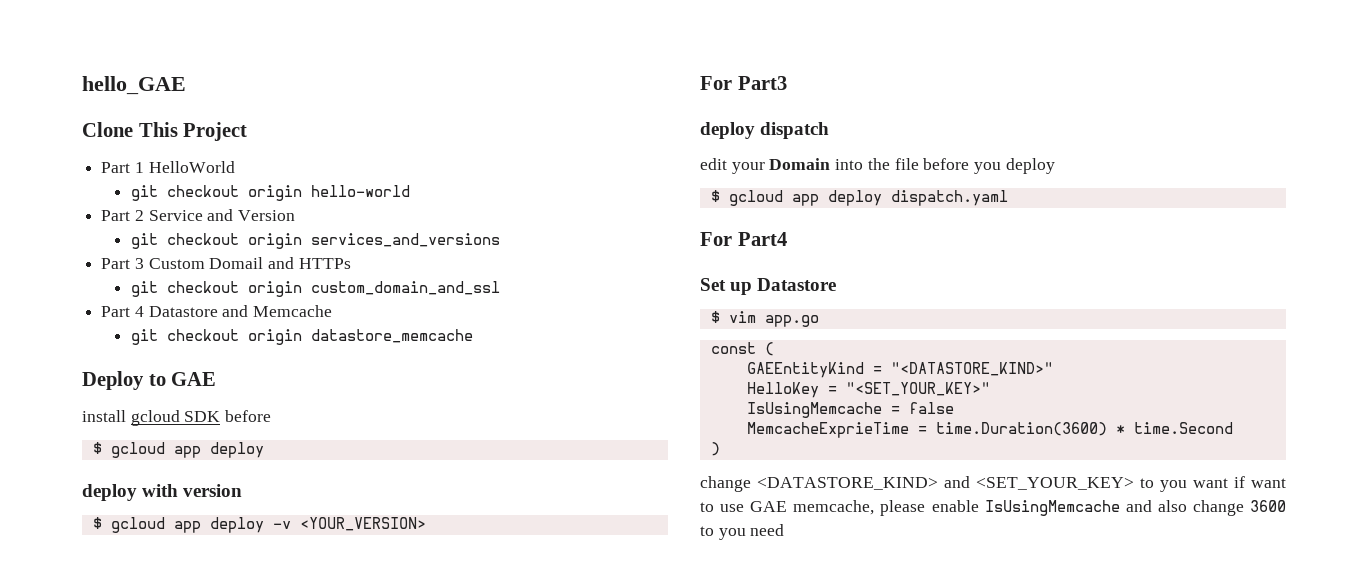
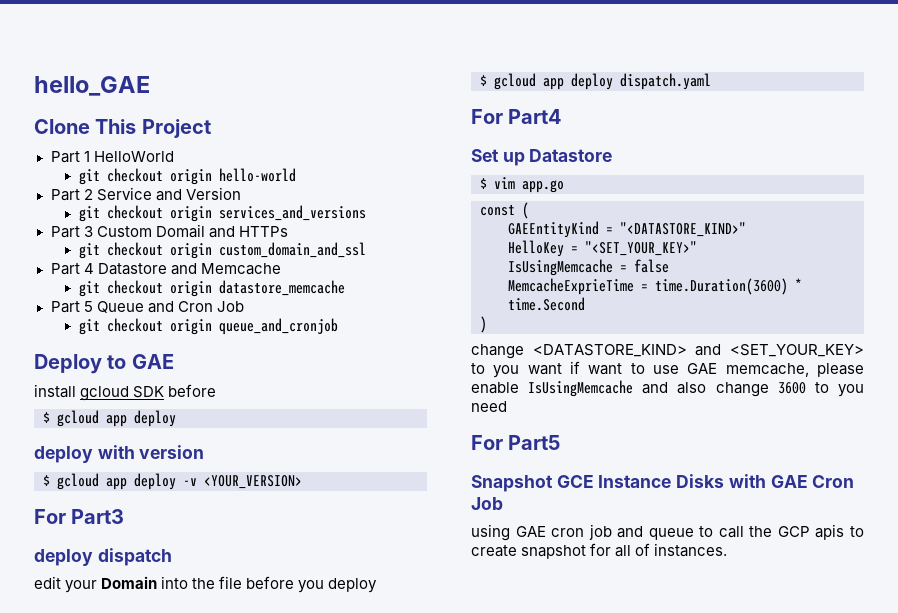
+ Part 5 Queue and Cron Job
+ git checkout origin queue_and_cronjob
+ For Part5
+ Snapshot GCE Instance Disks with GAE Cron Job
+ using GAE cron job and queue to call the GCP apis to create snapshot for all of instances.

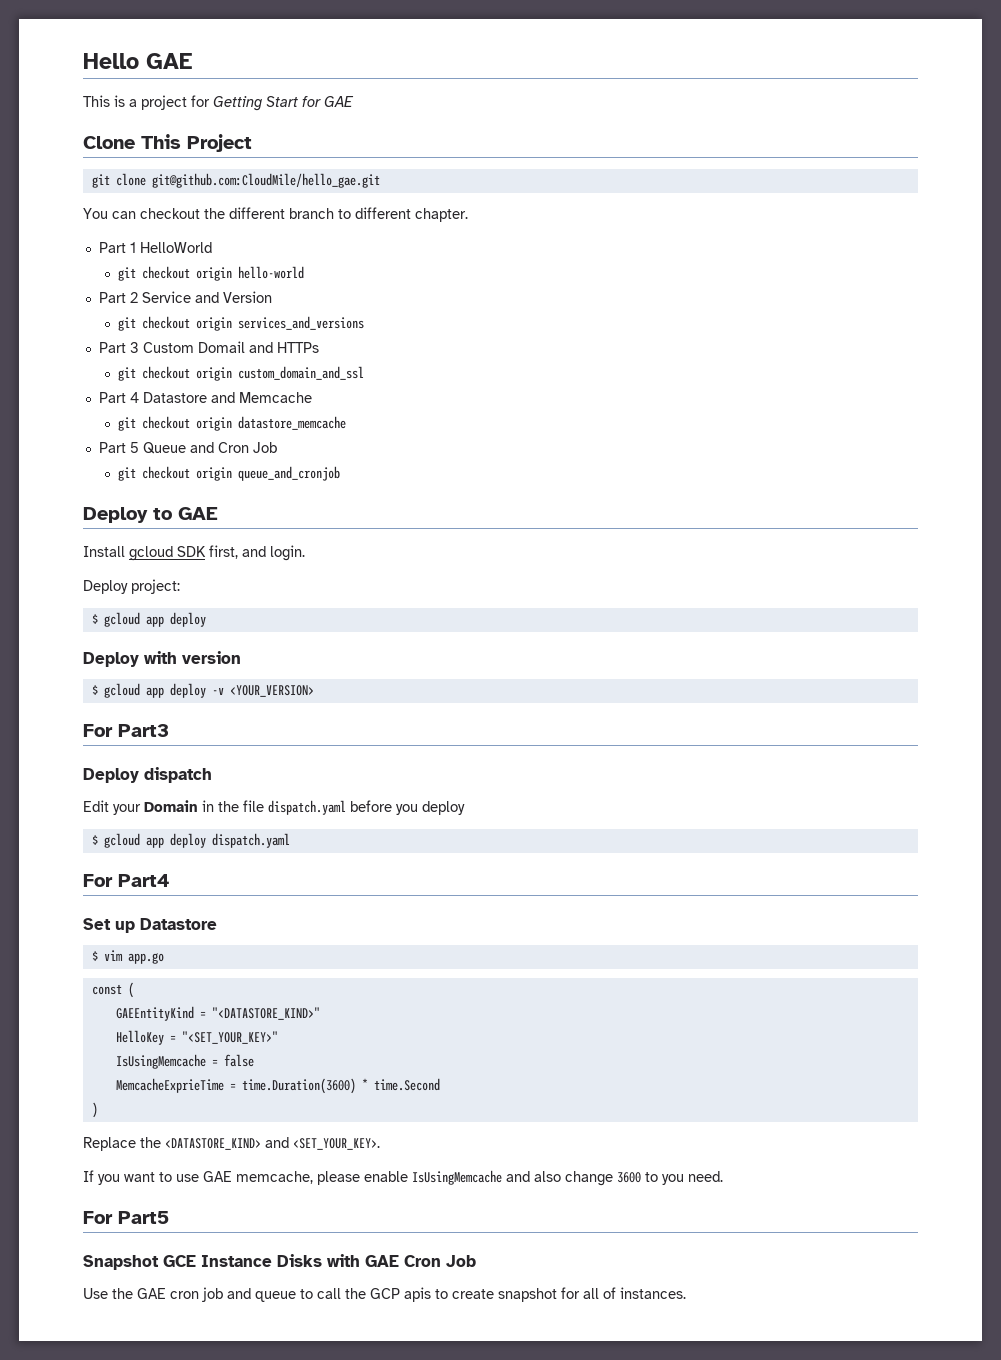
- hello_GAE
+ Hello GAE
+ This is a project for Getting Start for GAE
  Clone This Project
+ git clone git@github.com:CloudMile/hello_gae.git
+ You can checkout the different branch to different chapter.
- install gcloud SDK before
+ Install gcloud SDK first, and login.
+ Deploy project:
- deploy with version
+ Deploy with version
- deploy dispatch
+ Deploy dispatch
- edit your Domain into the file before you deploy
+ Edit your Domain in the file dispatch.yaml before you deploy
- change <DATASTORE_KIND> and <SET_YOUR_KEY> to you want if want to use GAE memcache, please enable IsUsingMemcache and also change 3600 to you need
+ Replace the <DATASTORE_KIND> and <SET_YOUR_KEY>.
+ If you want to use GAE memcache, please enable IsUsingMemcache and also change 3600 to you need.
- using GAE cron job and queue to call the GCP apis to create snapshot for all of instances.
+ Use the GAE cron job and queue to call the GCP apis to create snapshot for all of instances.

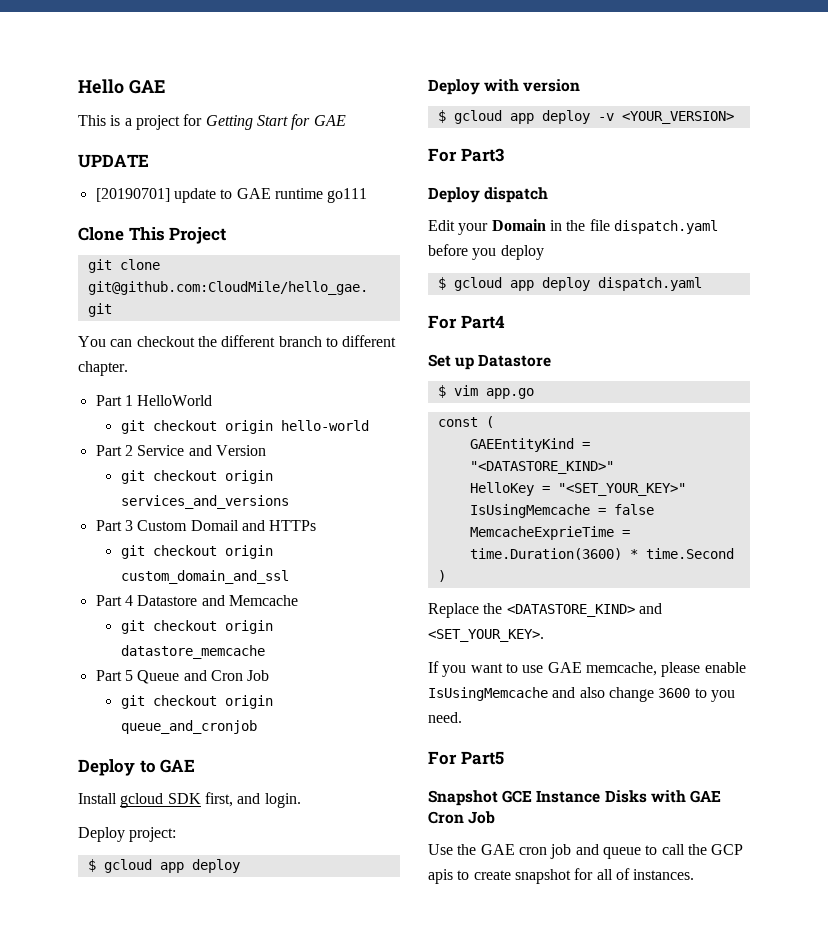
+ UPDATE
+ [20190701] update to GAE runtime go111

